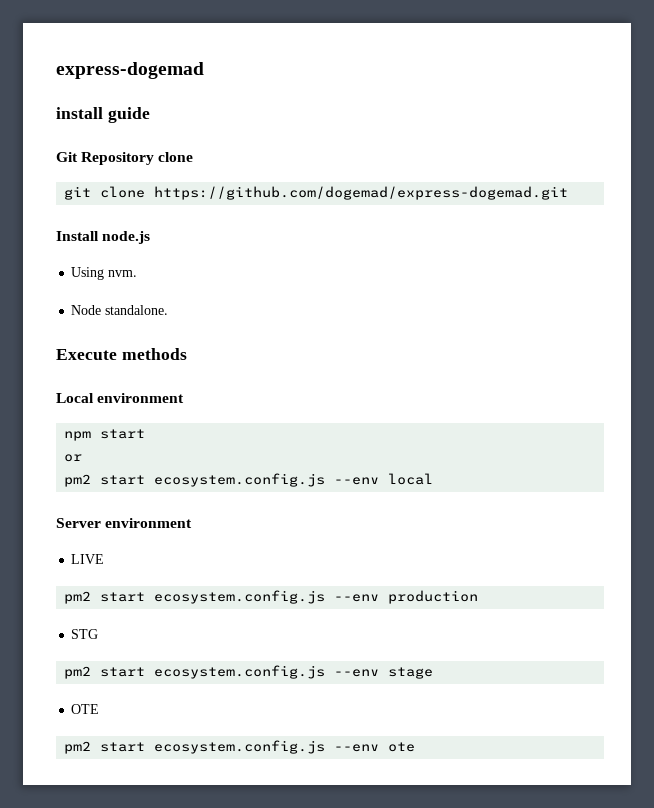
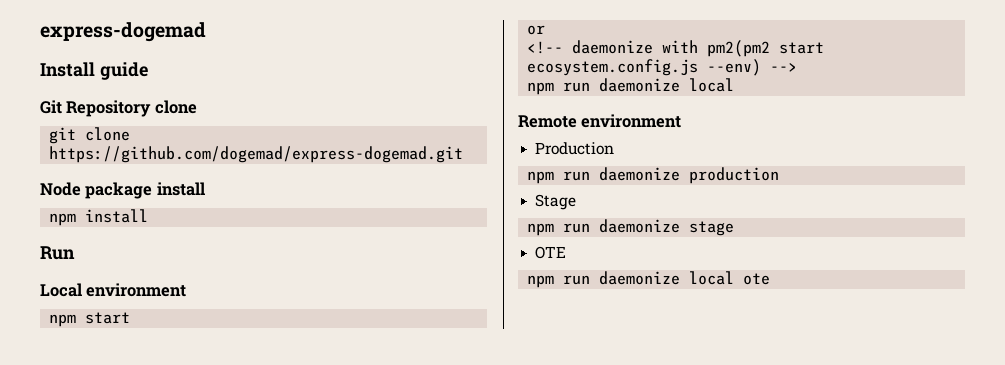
- install guide
+ Install guide
- Install node.js
- Using nvm.
- Node standalone.
- Execute methods
+ Node package install
+ npm install
+ Run
- pm2 start ecosystem.config.js --env local
+ <!-- daemonize with pm2(pm2 start ecosystem.config.js --env) -->
+ npm run daemonize local
- Server environment
- LIVE
- pm2 start ecosystem.config.js --env production
- STG
- pm2 start ecosystem.config.js --env stage
+ Remote environment
+ Production
+ npm run daemonize production
+ Stage
+ npm run daemonize stage
  OTE
- pm2 start ecosystem.config.js --env ote
+ npm run daemonize local ote

